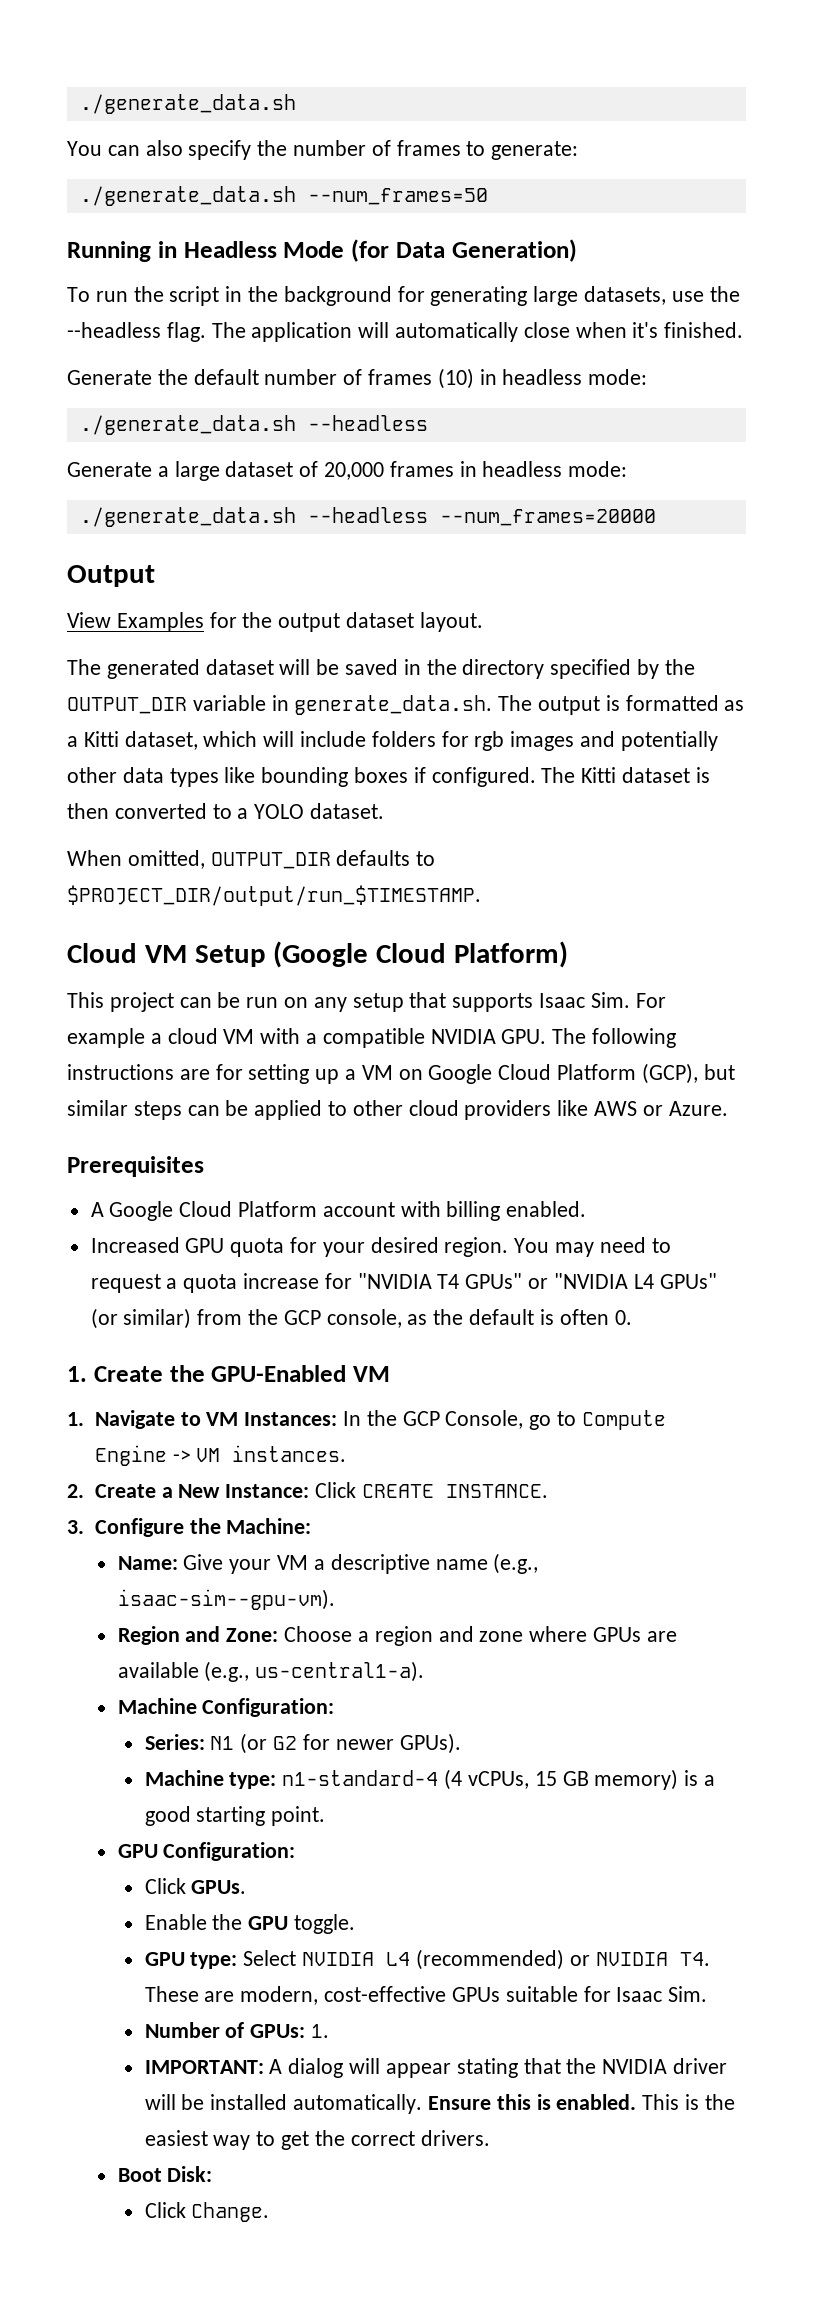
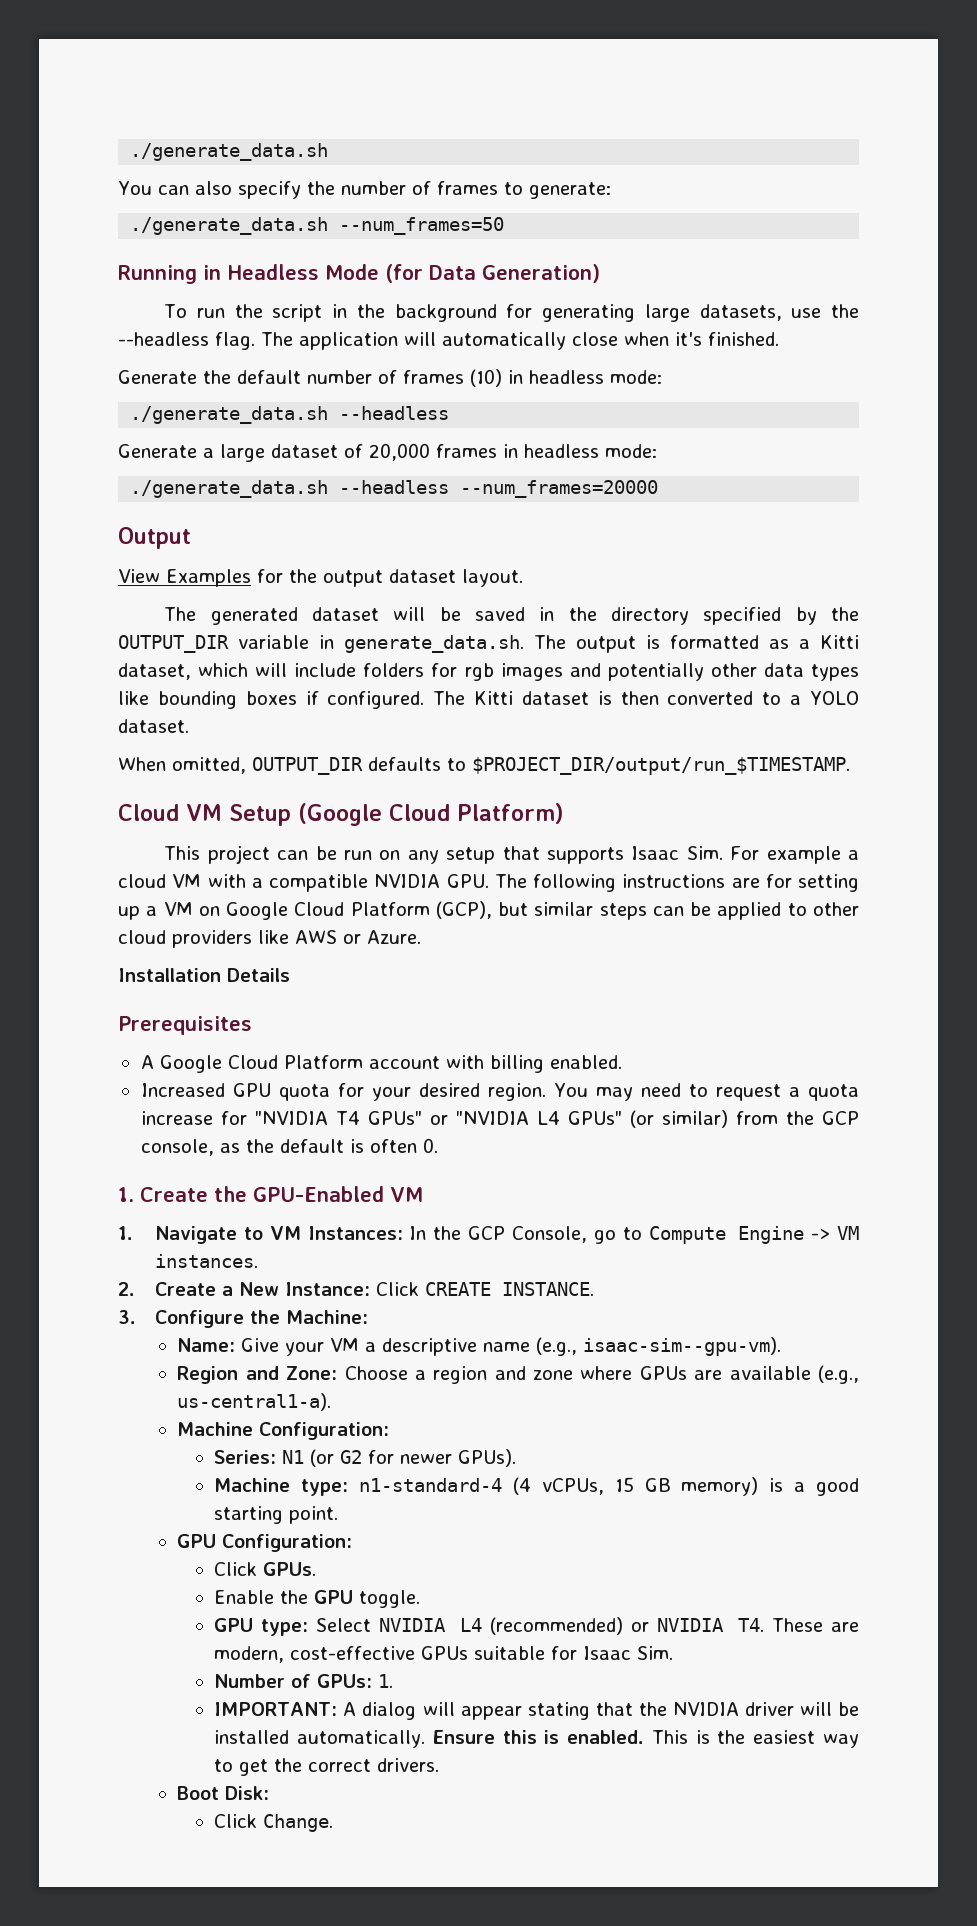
+ Installation Details

